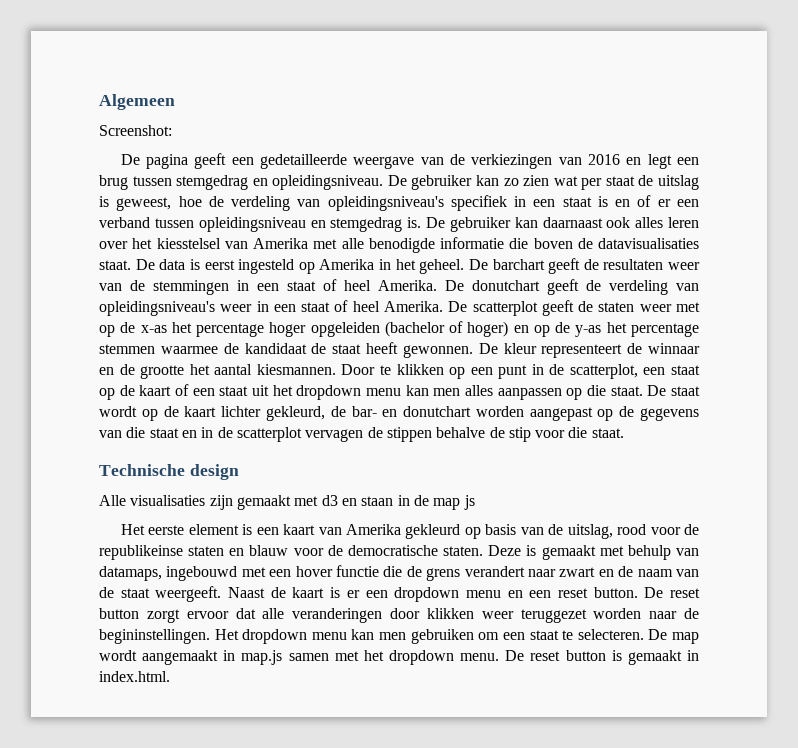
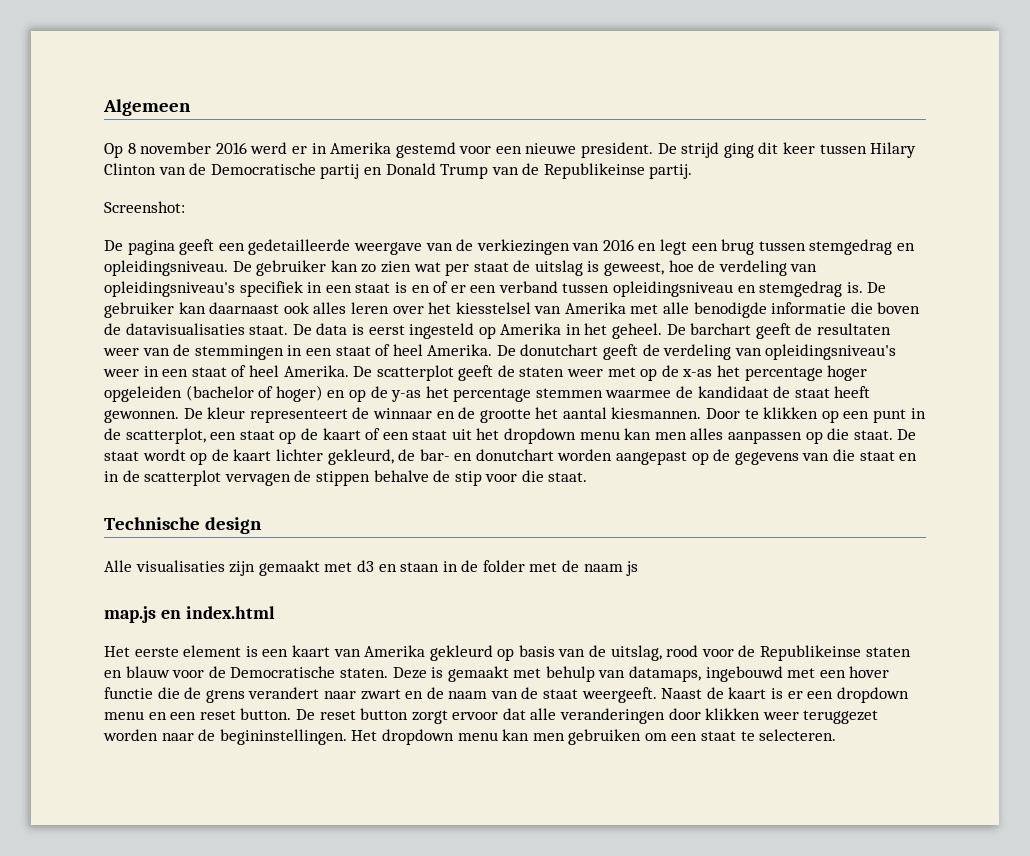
+ Op 8 november 2016 werd er in Amerika gestemd voor een nieuwe president. De strijd ging dit keer tussen Hilary Clinton van de Democratische partij en Donald Trump van de Republikeinse partij.
- Alle visualisaties zijn gemaakt met d3 en staan in de map js
+ Alle visualisaties zijn gemaakt met d3 en staan in de folder met de naam js
+ map.js en index.html
- Het eerste element is een kaart van Amerika gekleurd op basis van de uitslag, rood voor de republikeinse staten en blauw voor de democratische staten.
+ Het eerste element is een kaart van Amerika gekleurd op basis van de uitslag, rood voor de Republikeinse staten en blauw voor de Democratische staten.
- De map wordt aangemaakt in map.js samen met het dropdown menu. De reset button is gemaakt in index.html.

